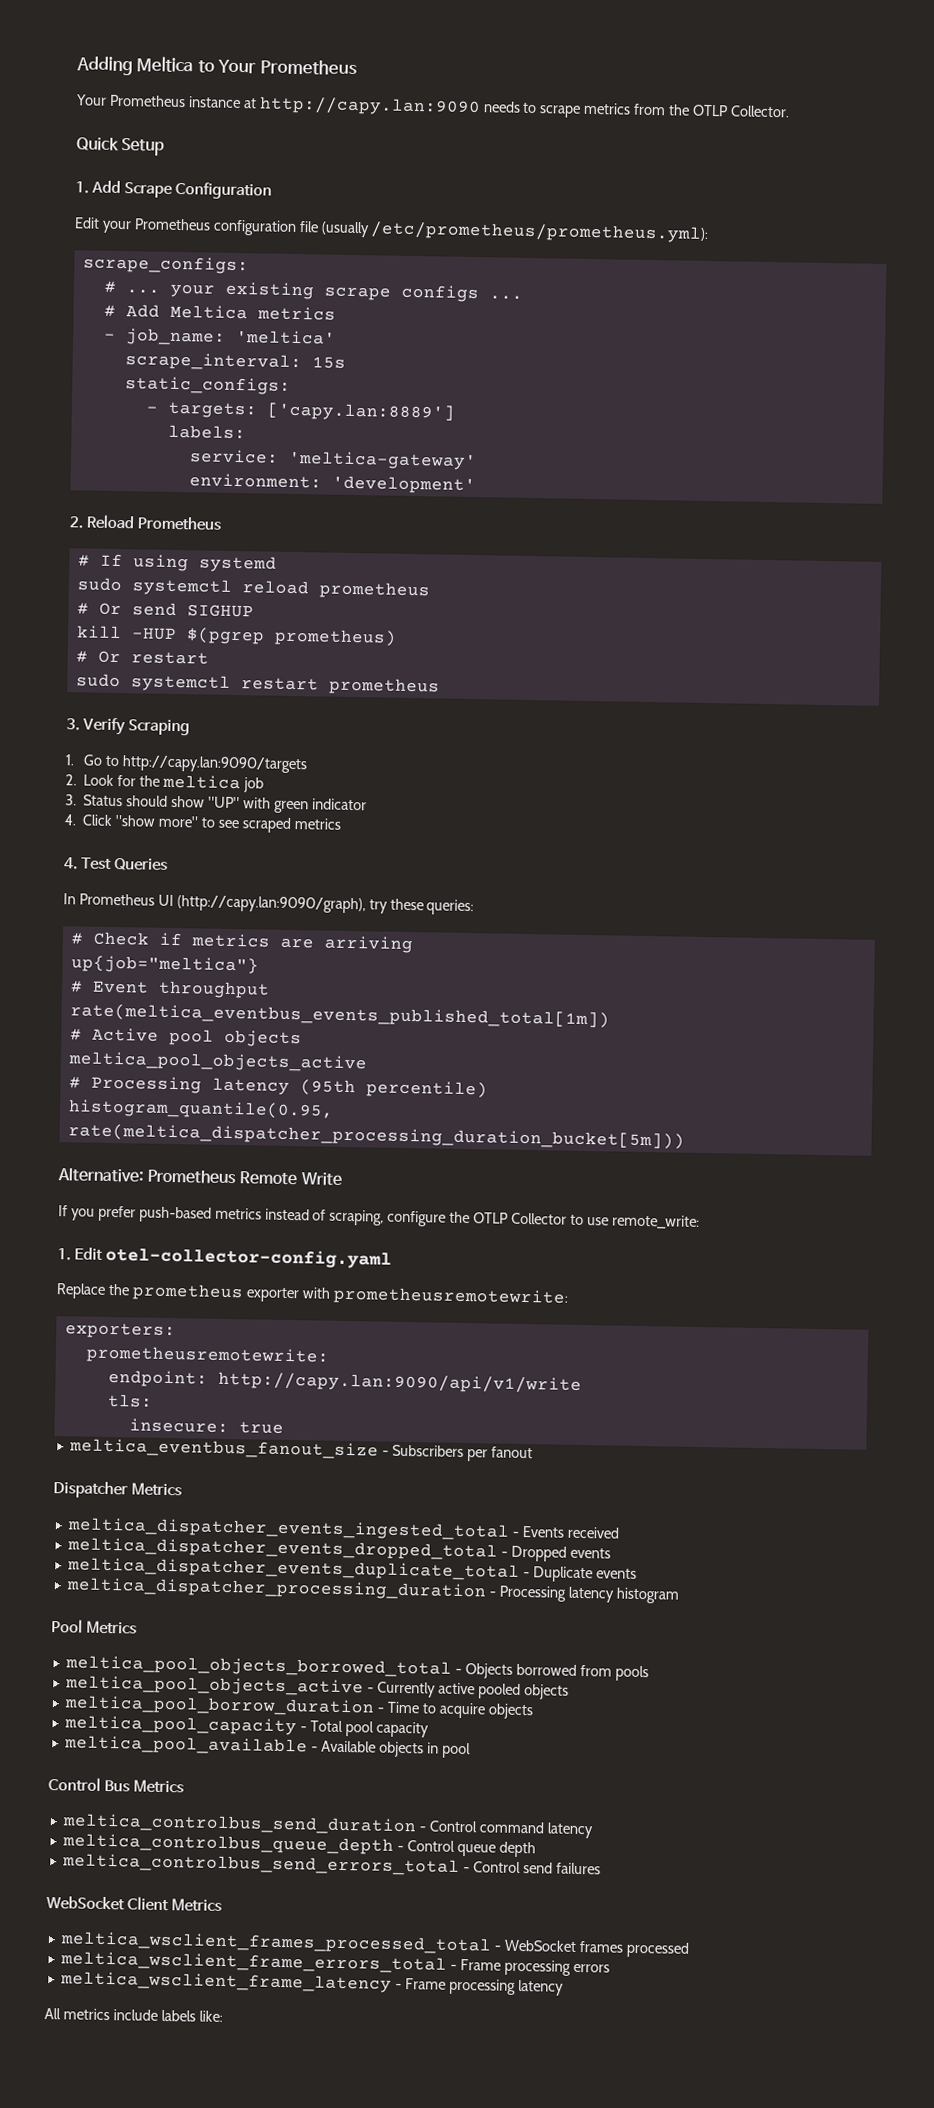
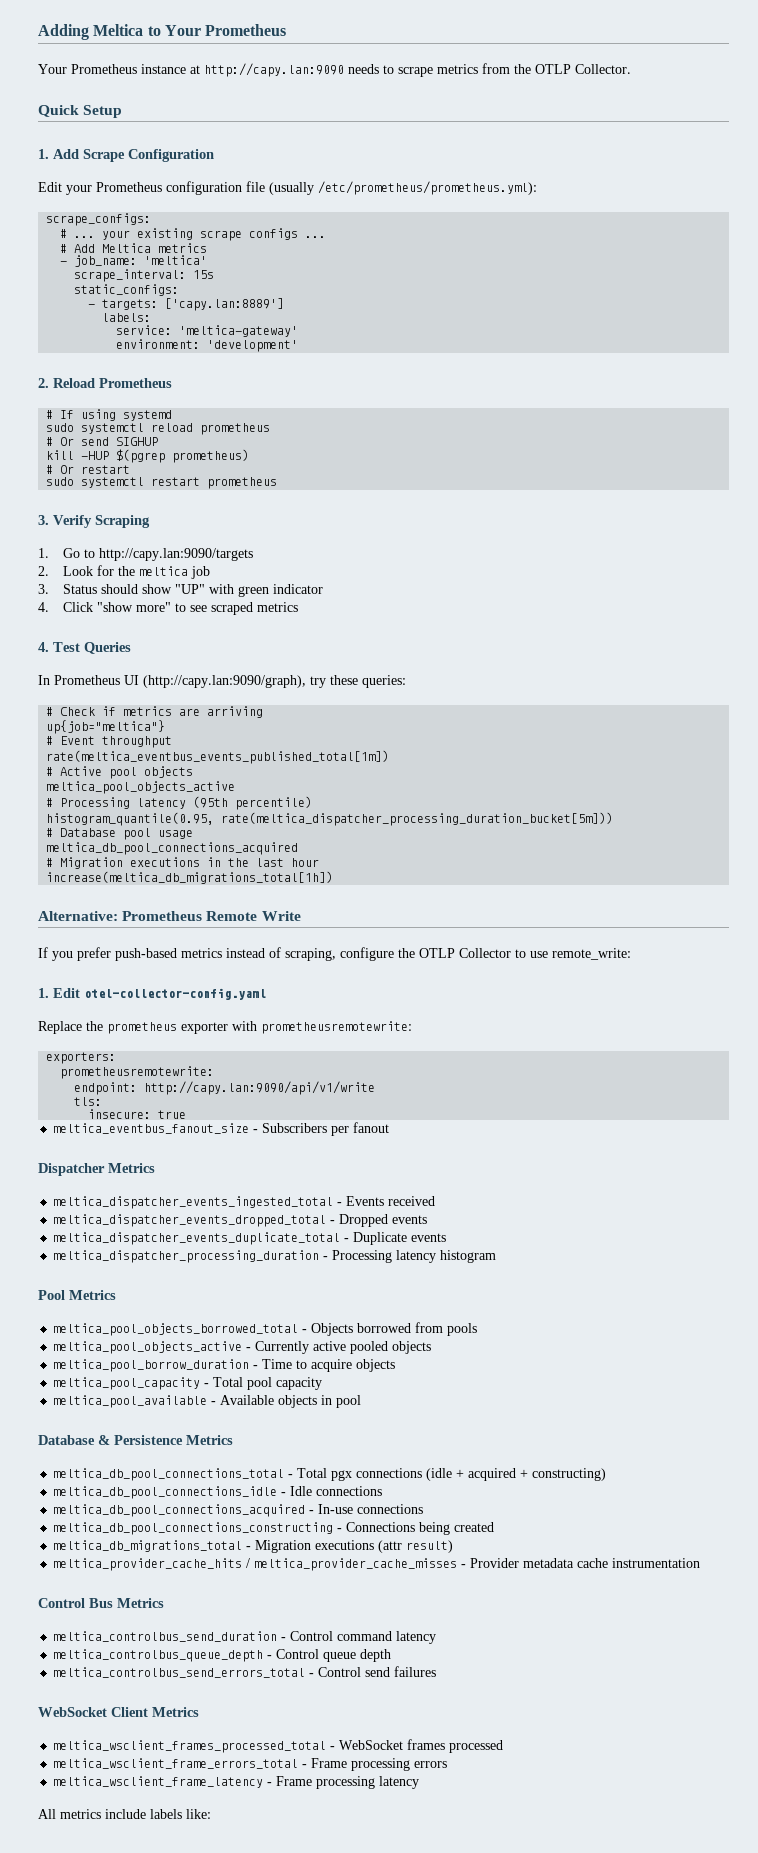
+ # Database pool usage
+ meltica_db_pool_connections_acquired
+ # Migration executions in the last hour
+ increase(meltica_db_migrations_total[1h])
+ Database & Persistence Metrics
+ meltica_db_pool_connections_total - Total pgx connections (idle + acquired + constructing)
+ meltica_db_pool_connections_idle - Idle connections
+ meltica_db_pool_connections_acquired - In-use connections
+ meltica_db_pool_connections_constructing - Connections being created
+ meltica_db_migrations_total - Migration executions (attr result)
+ meltica_provider_cache_hits / meltica_provider_cache_misses - Provider metadata cache instrumentation

